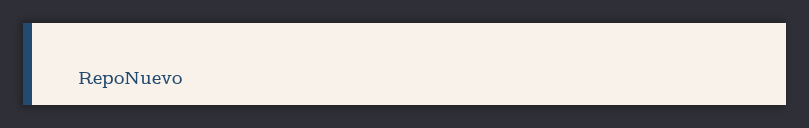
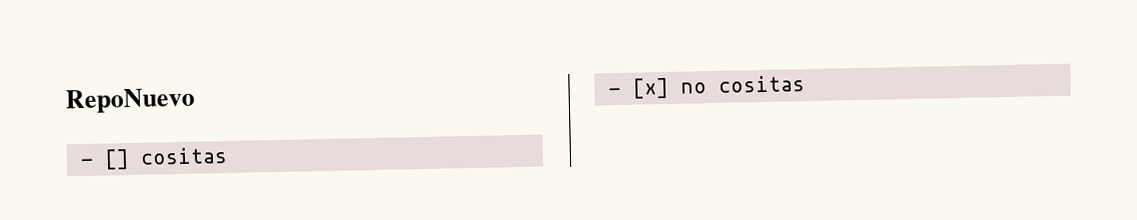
+ - [] cositas
+ - [x] no cositas

